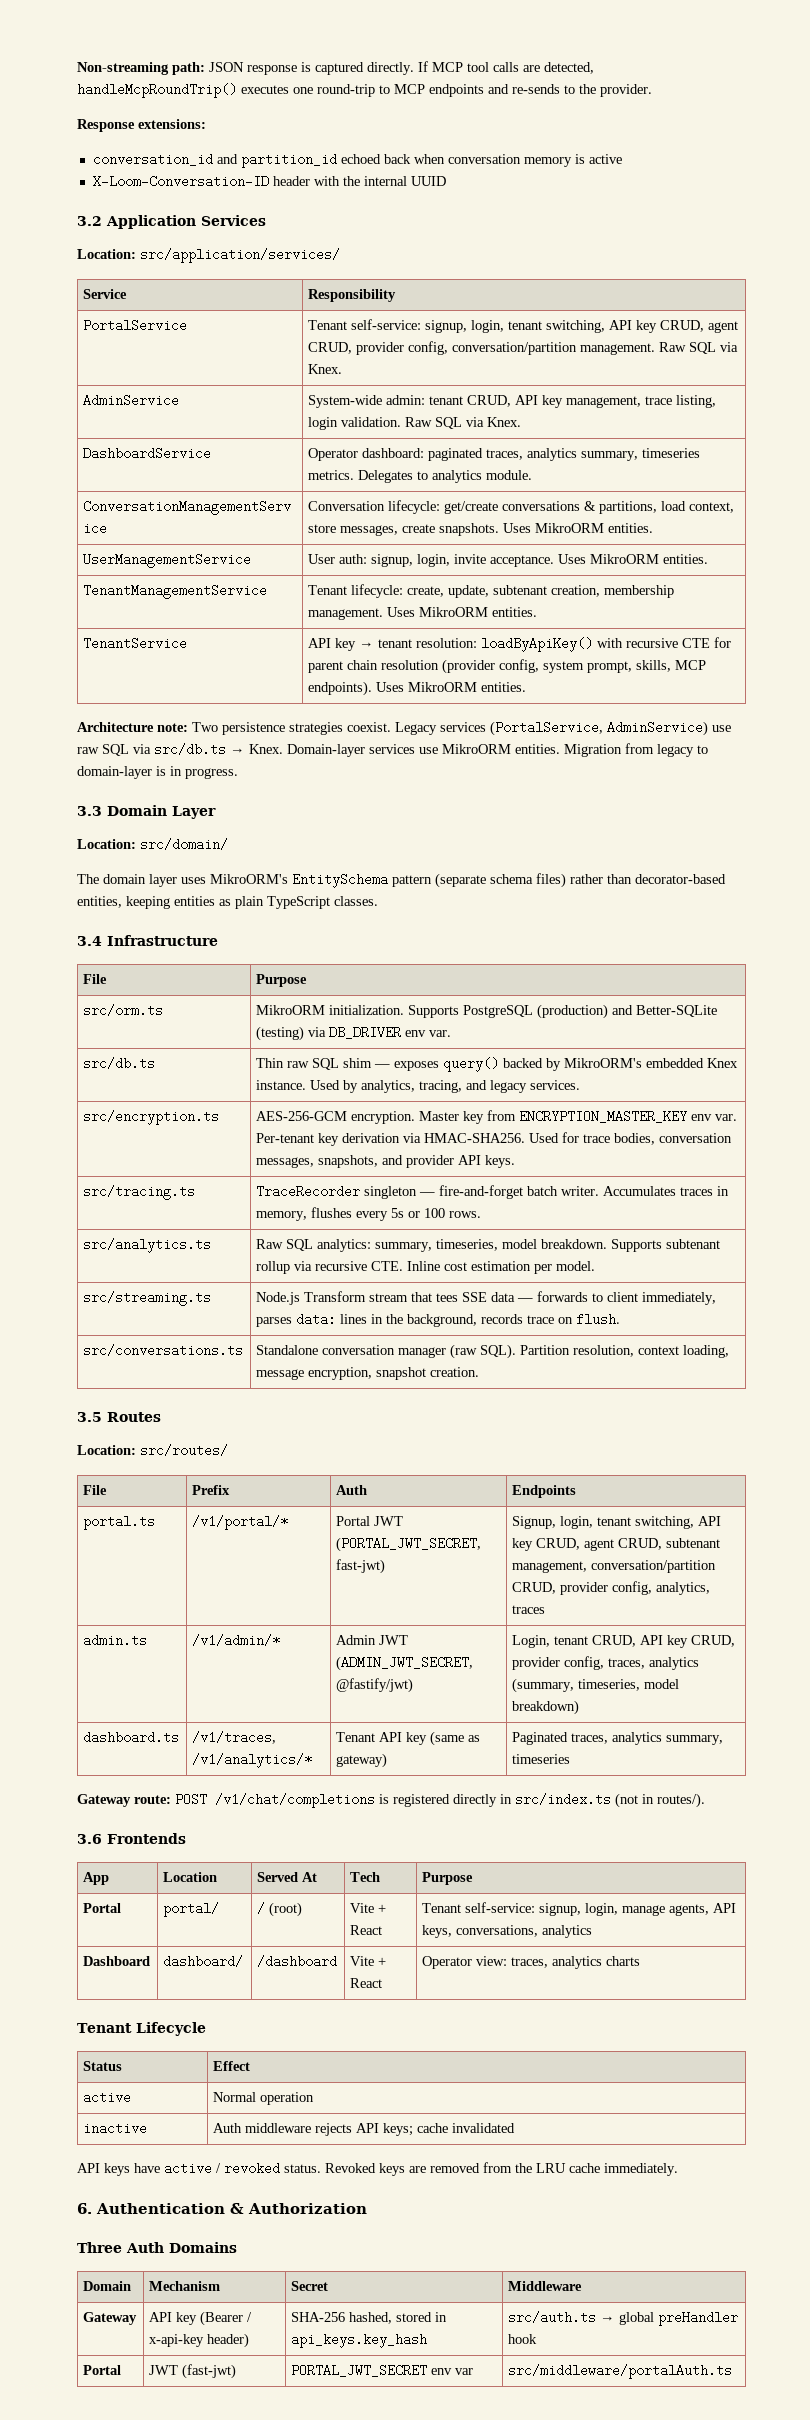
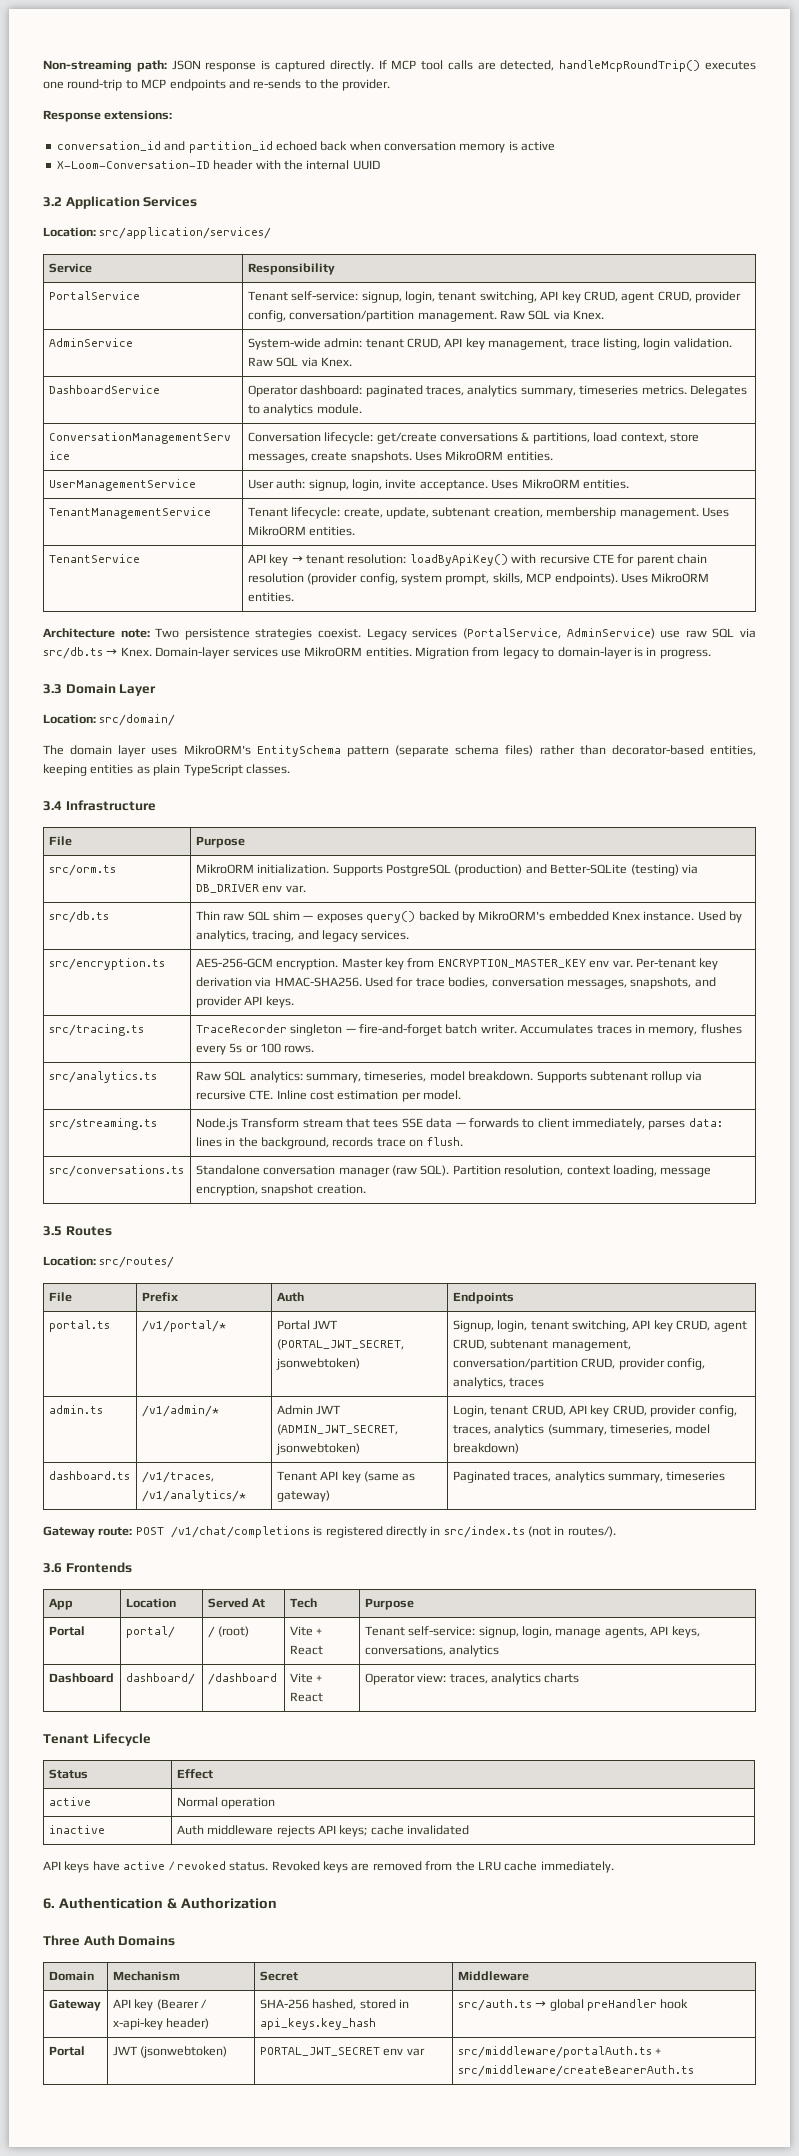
- portal.ts | /v1/portal/* | Portal JWT (PORTAL_JWT_SECRET, fast-jwt) | Signup, login, tenant switching, API key CRUD, agent CRUD, subtenant management, conversation/partition CRUD, provider config, analytics, traces
+ portal.ts | /v1/portal/* | Portal JWT (PORTAL_JWT_SECRET, jsonwebtoken) | Signup, login, tenant switching, API key CRUD, agent CRUD, subtenant management, conversation/partition CRUD, provider config, analytics, traces
- admin.ts | /v1/admin/* | Admin JWT (ADMIN_JWT_SECRET, @fastify/jwt) | Login, tenant CRUD, API key CRUD, provider config, traces, analytics (summary, timeseries, model breakdown)
+ admin.ts | /v1/admin/* | Admin JWT (ADMIN_JWT_SECRET, jsonwebtoken) | Login, tenant CRUD, API key CRUD, provider config, traces, analytics (summary, timeseries, model breakdown)
- Portal | JWT (fast-jwt) | PORTAL_JWT_SECRET env var | src/middleware/portalAuth.ts
+ Portal | JWT (jsonwebtoken) | PORTAL_JWT_SECRET env var | src/middleware/portalAuth.ts + src/middleware/createBearerAuth.ts

